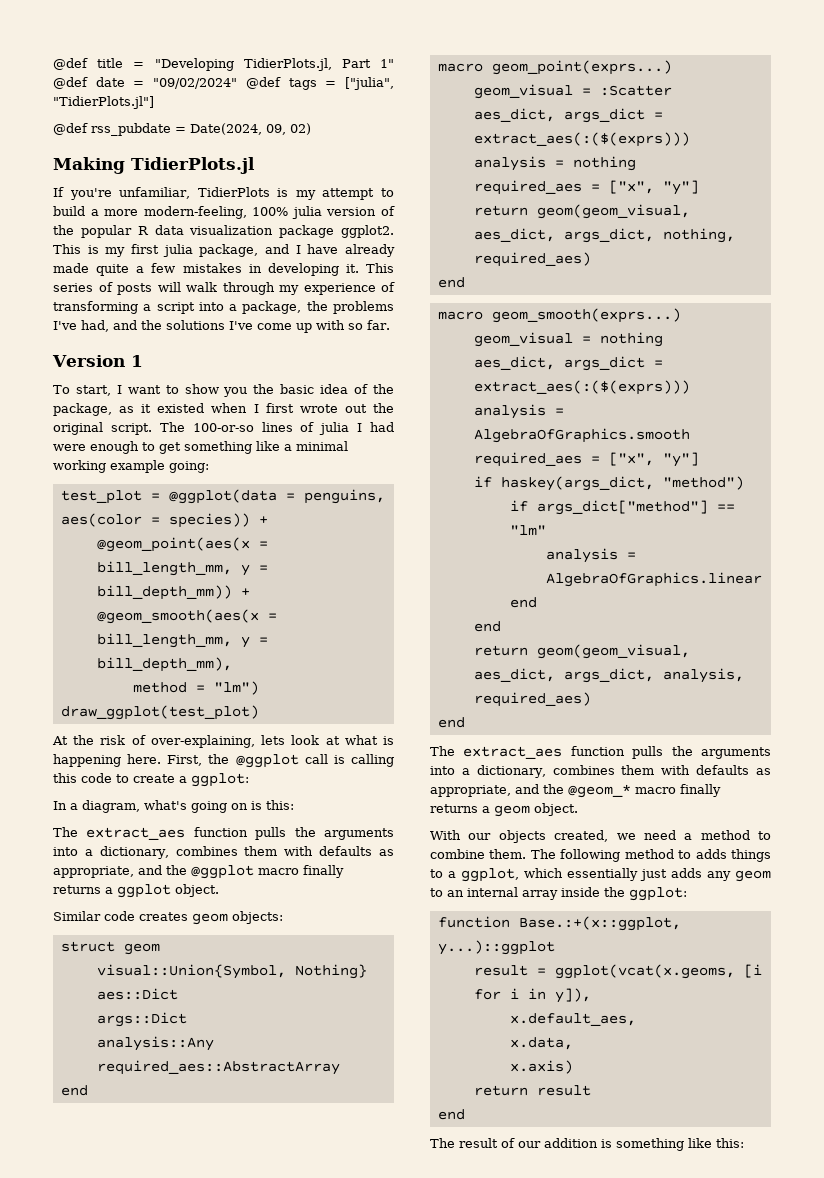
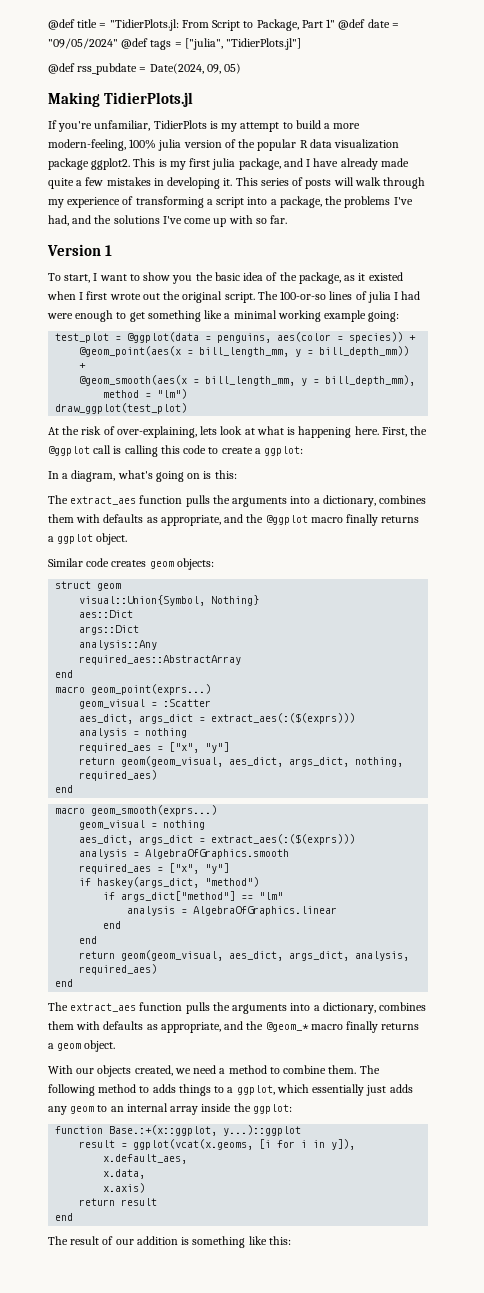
- @def title = "Developing TidierPlots.jl, Part 1" @def date = "09/02/2024" @def tags = ["julia", "TidierPlots.jl"]
+ @def title = "TidierPlots.jl: From Script to Package, Part 1" @def date = "09/05/2024" @def tags = ["julia", "TidierPlots.jl"]
- @def rss_pubdate = Date(2024, 09, 02)
+ @def rss_pubdate = Date(2024, 09, 05)

